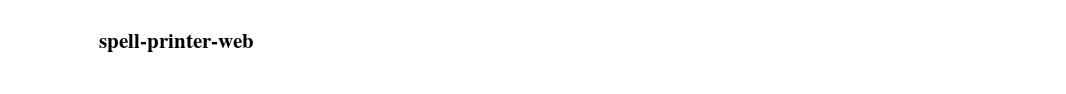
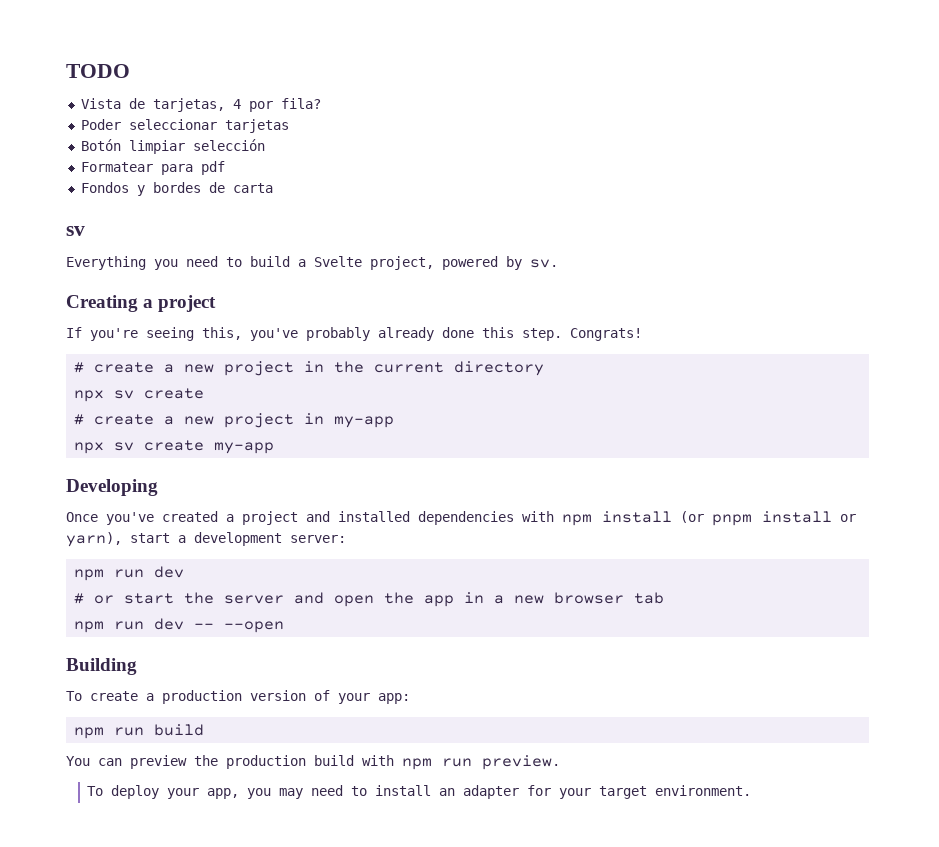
- spell-printer-web
+ TODO
+ Vista de tarjetas, 4 por fila?
+ Poder seleccionar tarjetas
+ Botón limpiar selección
+ Formatear para pdf
+ Fondos y bordes de carta
+ sv
+ Everything you need to build a Svelte project, powered by sv.
+ Creating a project
+ If you're seeing this, you've probably already done this step. Congrats!
+ # create a new project in the current directory
+ npx sv create
+ # create a new project in my-app
+ npx sv create my-app
+ Developing
+ Once you've created a project and installed dependencies with npm install (or pnpm install or yarn), start a development server:
+ npm run dev
+ # or start the server and open the app in a new browser tab
+ npm run dev -- --open
+ Building
+ To create a production version of your app:
+ npm run build
+ You can preview the production build with npm run preview.
+ To deploy your app, you may need to install an adapter for your target environment.

